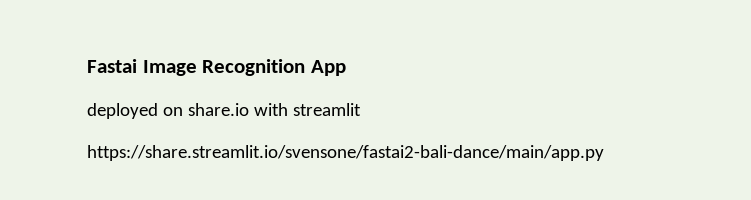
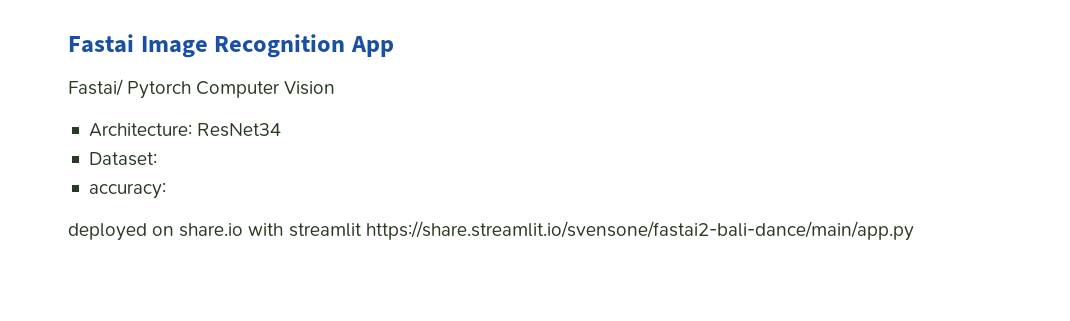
+ Fastai/ Pytorch Computer Vision
+ Architecture: ResNet34
+ Dataset:
+ accuracy:
- deployed on share.io with streamlit
- https://share.streamlit.io/svensone/fastai2-bali-dance/main/app.py
+ deployed on share.io with streamlit https://share.streamlit.io/svensone/fastai2-bali-dance/main/app.py

